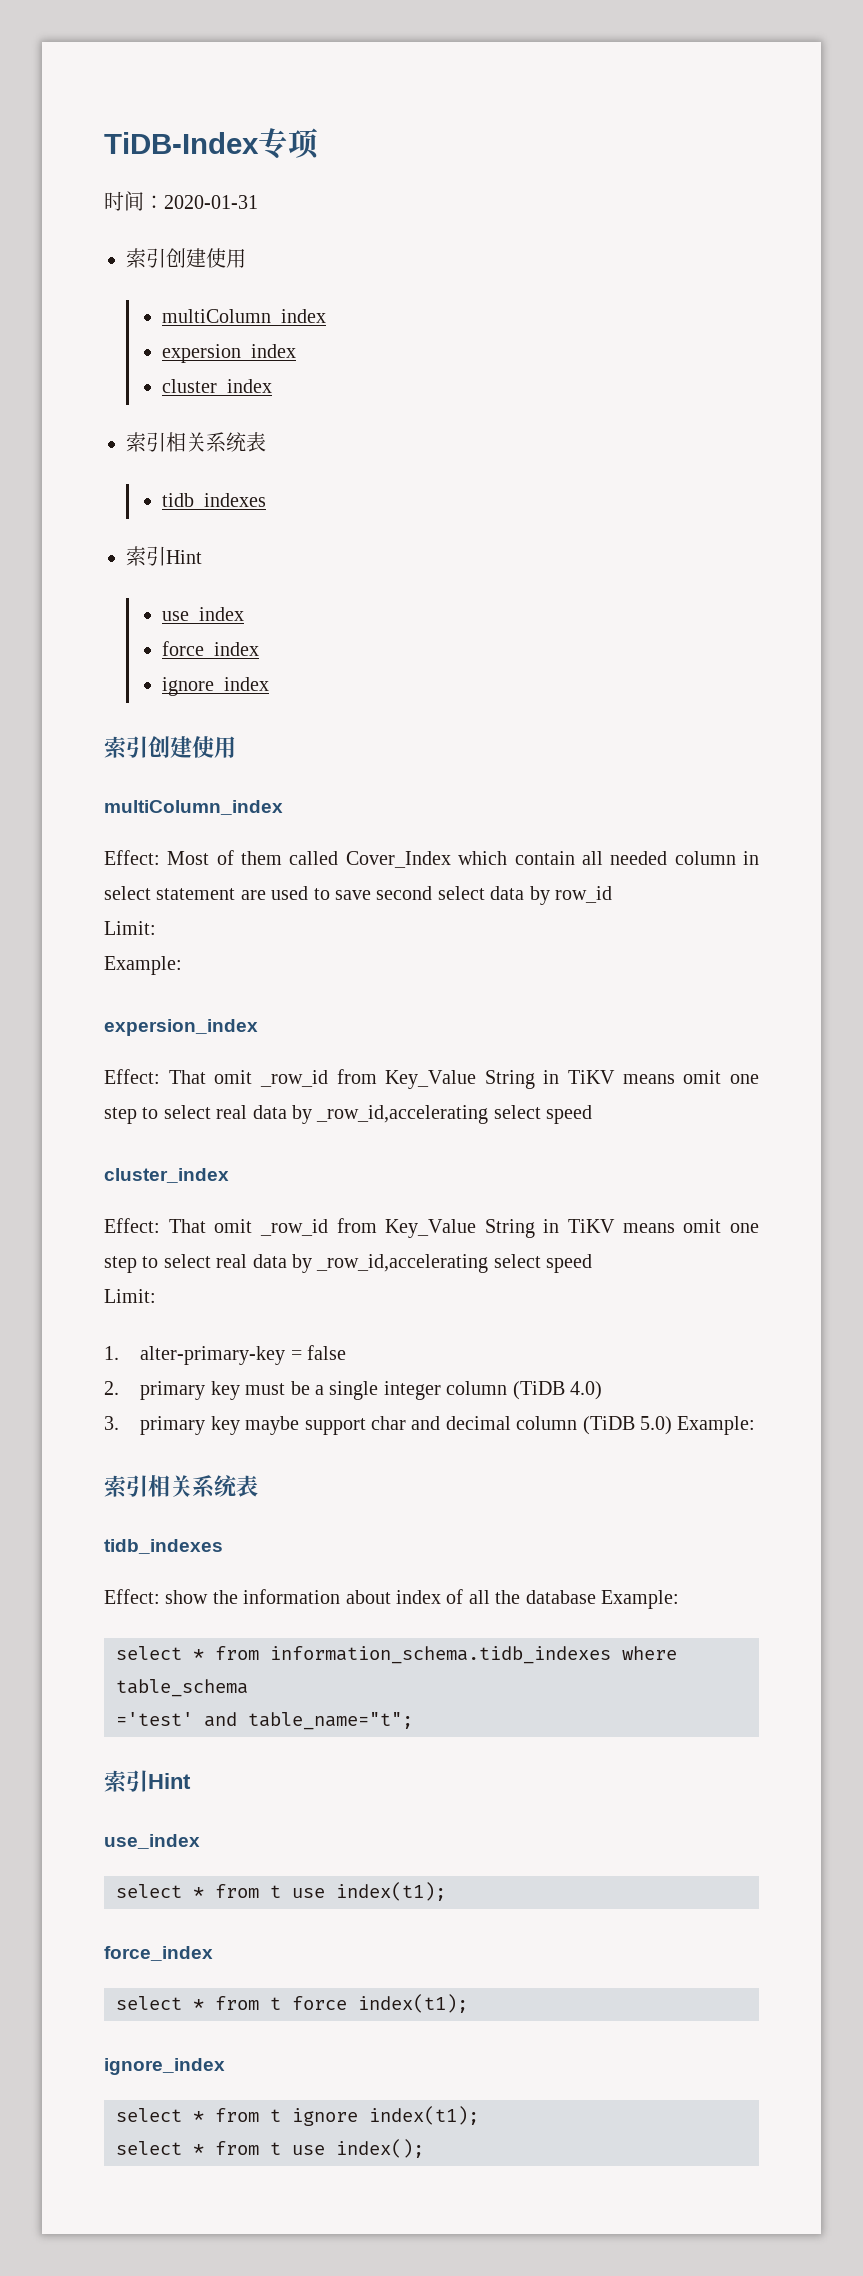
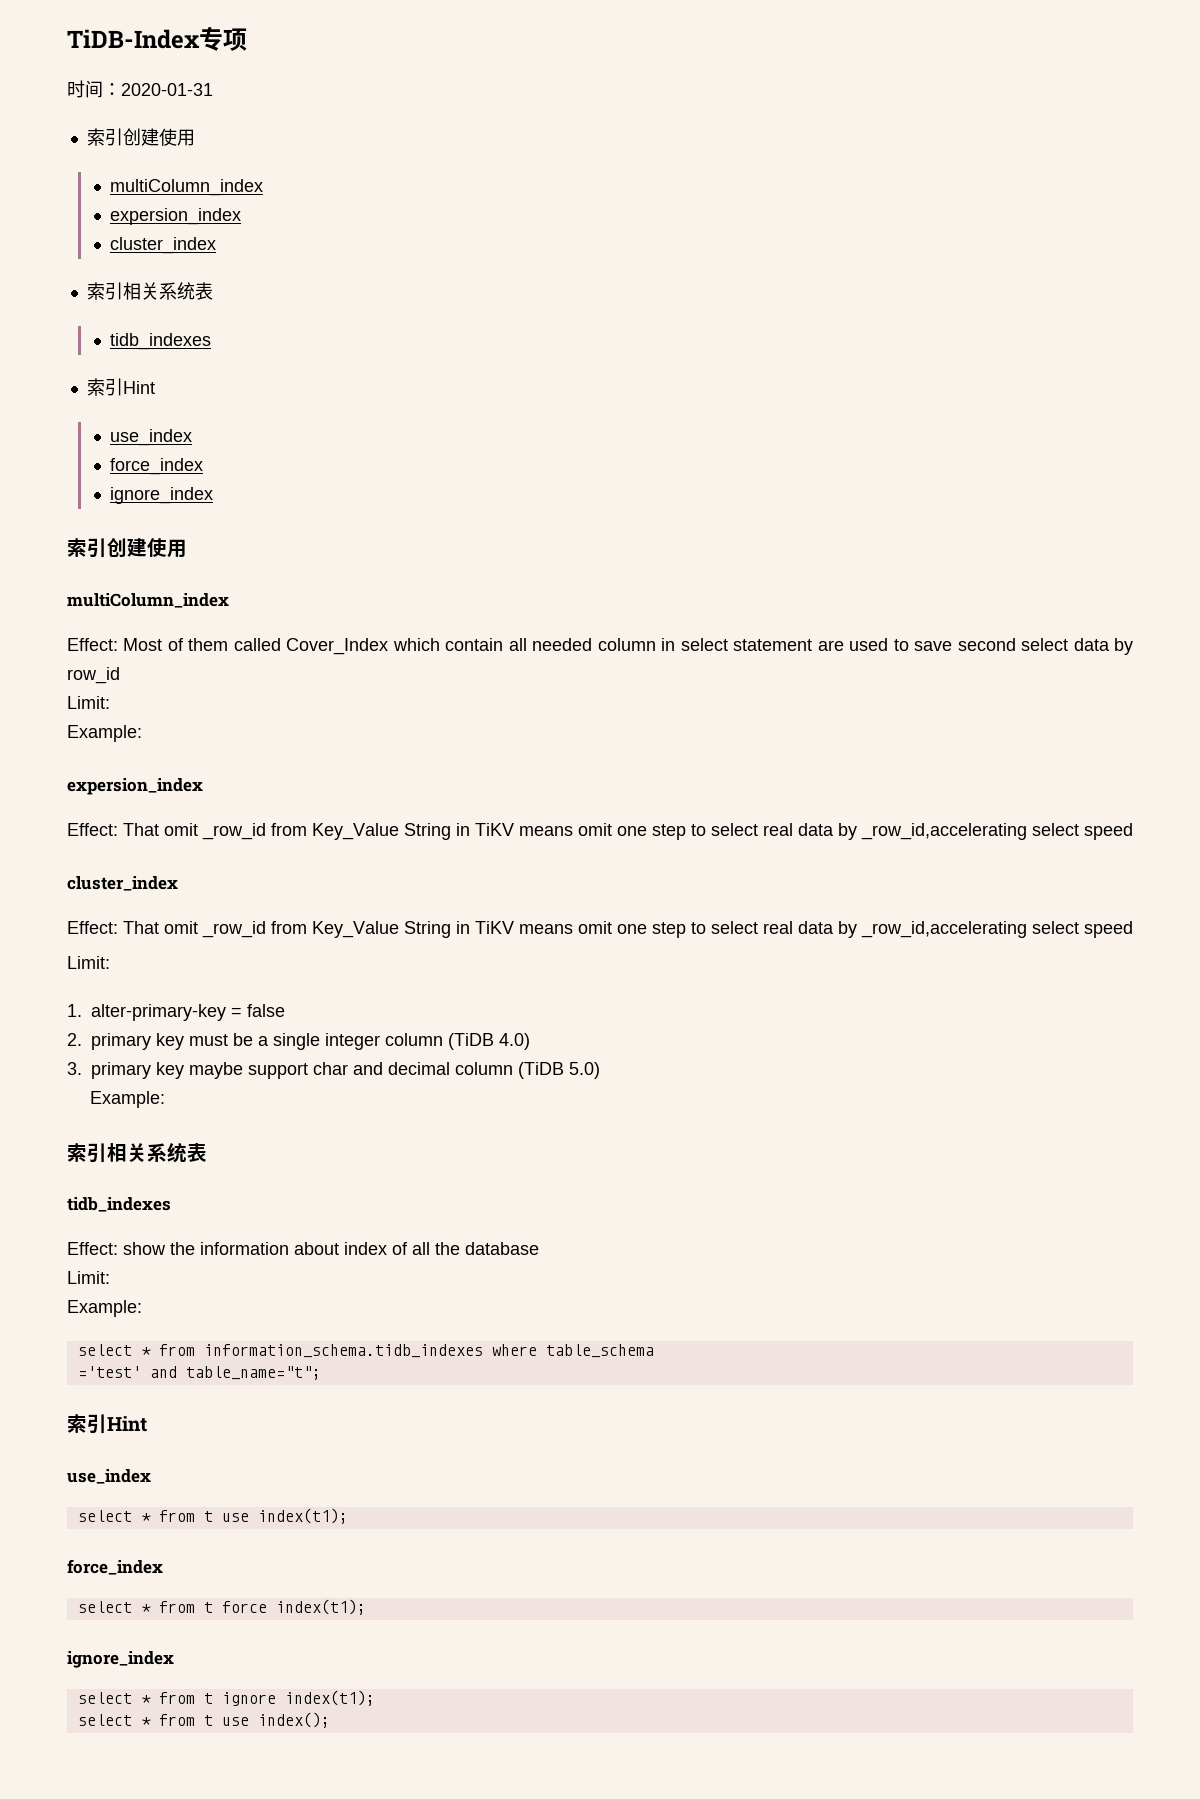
- 3. primary key maybe support char and decimal column (TiDB 5.0) Example:
+ 3. primary key maybe support char and decimal column (TiDB 5.0)
+ Example:
- Effect: show the information about index of all the database Example:
+ Effect: show the information about index of all the database
+ Limit:
+ Example:

